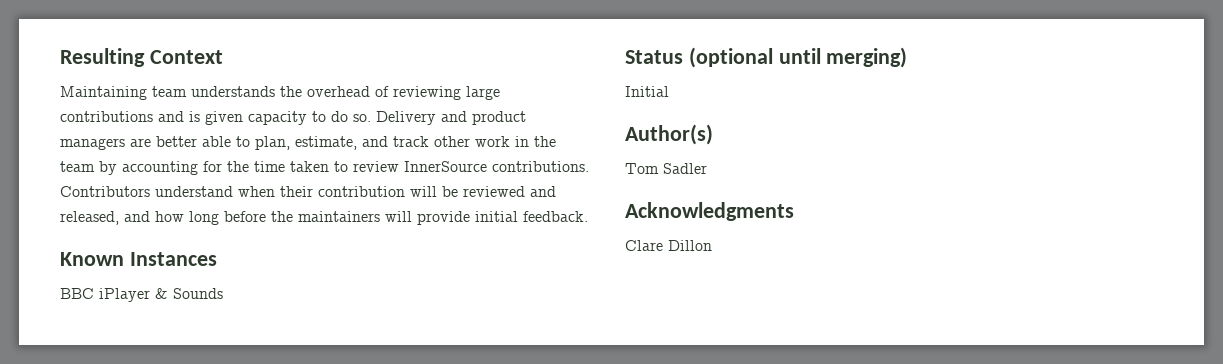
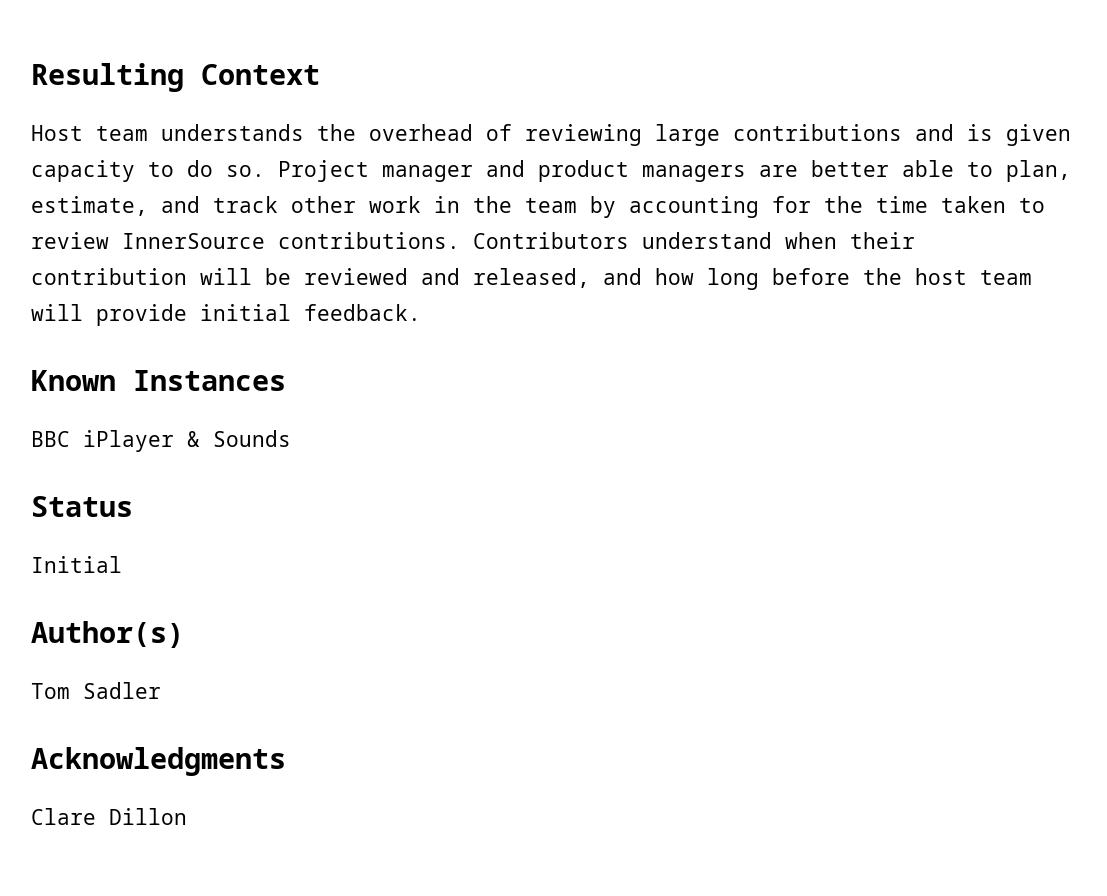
- Maintaining team understands the overhead of reviewing large contributions and is given capacity to do so.
+ Host team understands the overhead of reviewing large contributions and is given capacity to do so.
- Delivery and product managers are better able to plan, estimate, and track other work in the team by accounting for the time taken to review InnerSource contributions.
+ Project manager and product managers are better able to plan, estimate, and track other work in the team by accounting for the time taken to review InnerSource contributions.
- Contributors understand when their contribution will be reviewed and released, and how long before the maintainers will provide initial feedback.
+ Contributors understand when their contribution will be reviewed and released, and how long before the host team will provide initial feedback.
- Status (optional until merging)
+ Status

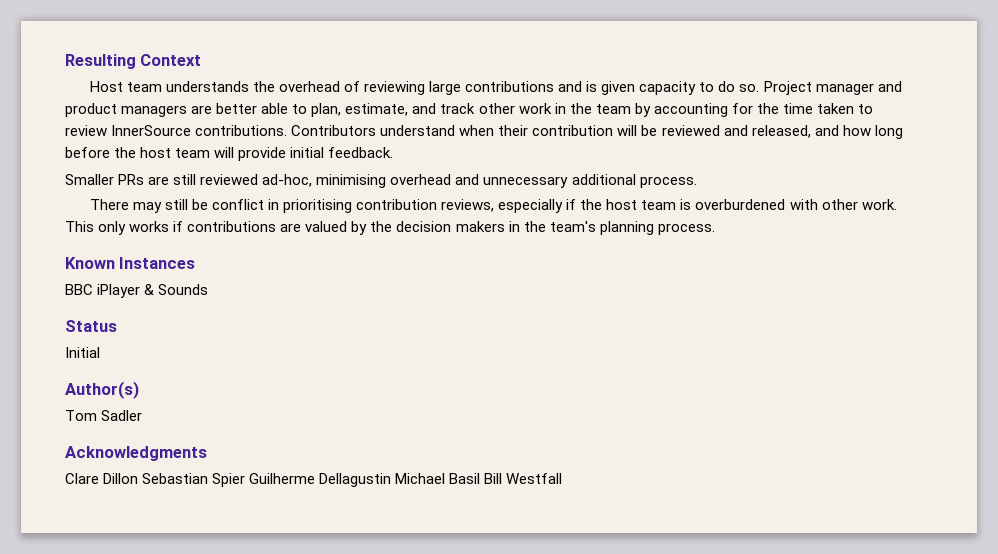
+ Smaller PRs are still reviewed ad-hoc, minimising overhead and unnecessary additional process.
+ There may still be conflict in prioritising contribution reviews, especially if the host team is overburdened with other work. This only works if contributions are valued by the decision makers in the team's planning process.
- Clare Dillon
+ Clare Dillon Sebastian Spier Guilherme Dellagustin Michael Basil Bill Westfall

